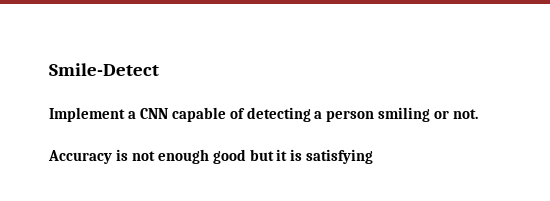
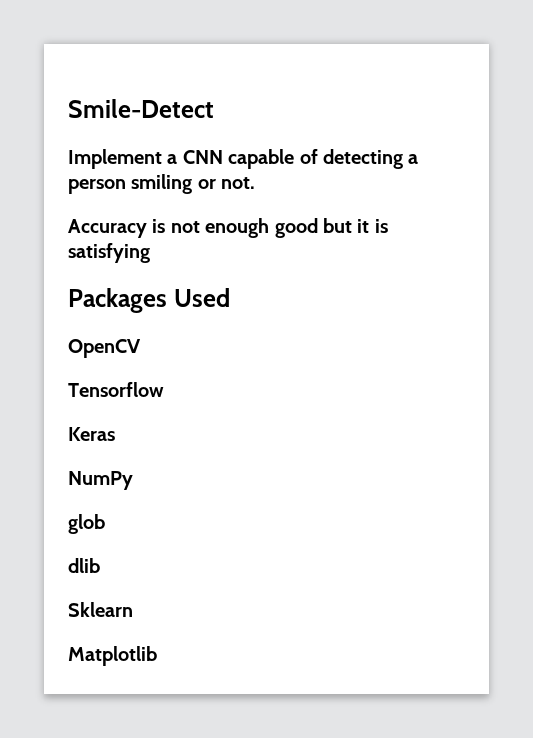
+ Packages Used
+ OpenCV
+ Tensorflow
+ Keras
+ NumPy
+ glob
+ dlib
+ Sklearn
+ Matplotlib

